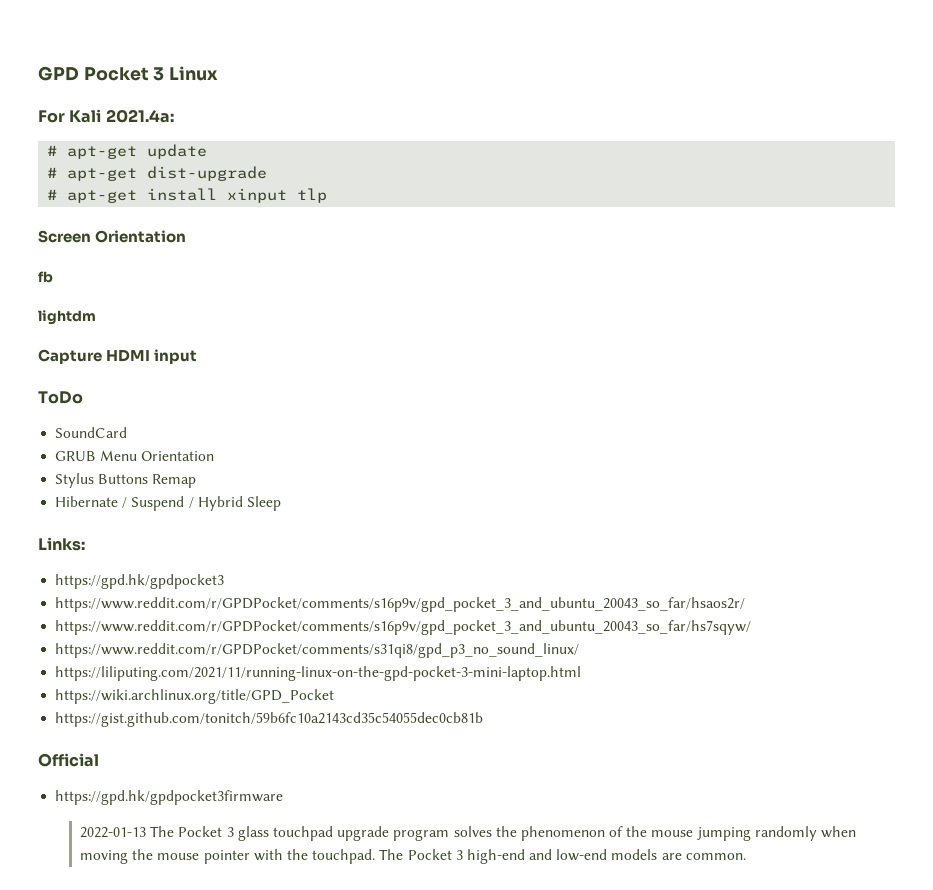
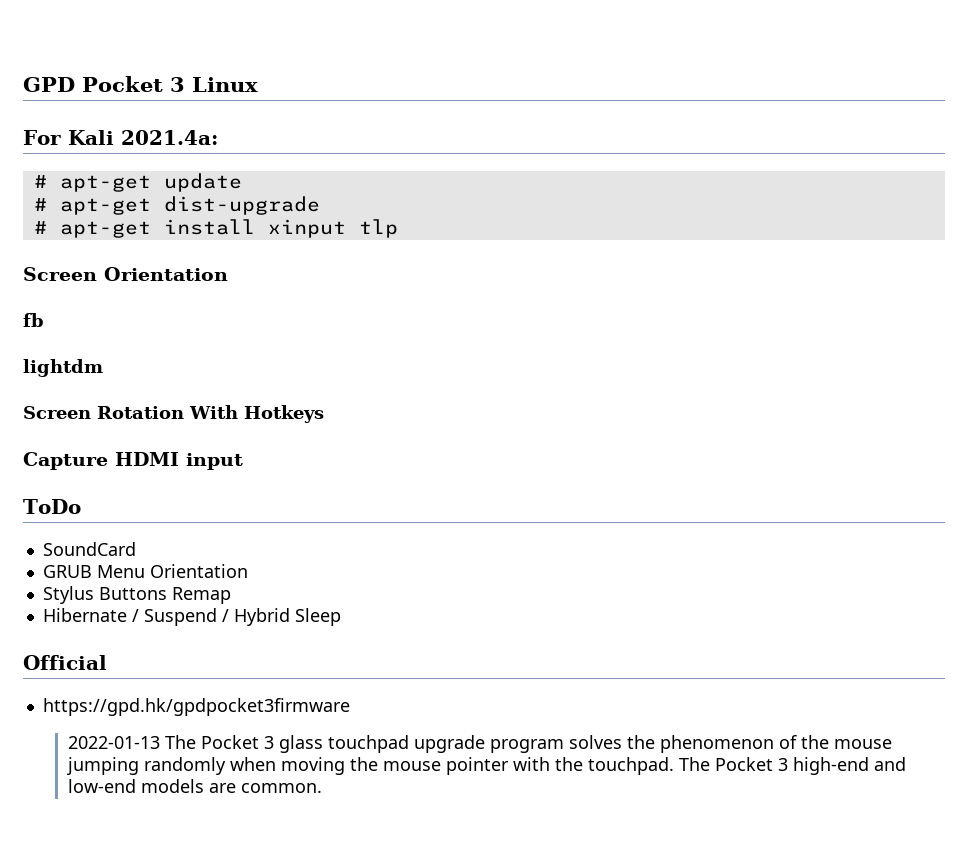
+ Screen Rotation With Hotkeys
- Links:
- https://gpd.hk/gpdpocket3
- https://www.reddit.com/r/GPDPocket/comments/s16p9v/gpd_pocket_3_and_ubuntu_20043_so_far/hsaos2r/
- https://www.reddit.com/r/GPDPocket/comments/s16p9v/gpd_pocket_3_and_ubuntu_20043_so_far/hs7sqyw/
- https://www.reddit.com/r/GPDPocket/comments/s31qi8/gpd_p3_no_sound_linux/
- https://liliputing.com/2021/11/running-linux-on-the-gpd-pocket-3-mini-laptop.html
- https://wiki.archlinux.org/title/GPD_Pocket
- https://gist.github.com/tonitch/59b6fc10a2143cd35c54055dec0cb81b

